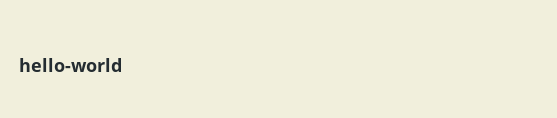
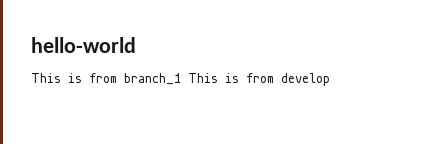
+ This is from branch_1 This is from develop

